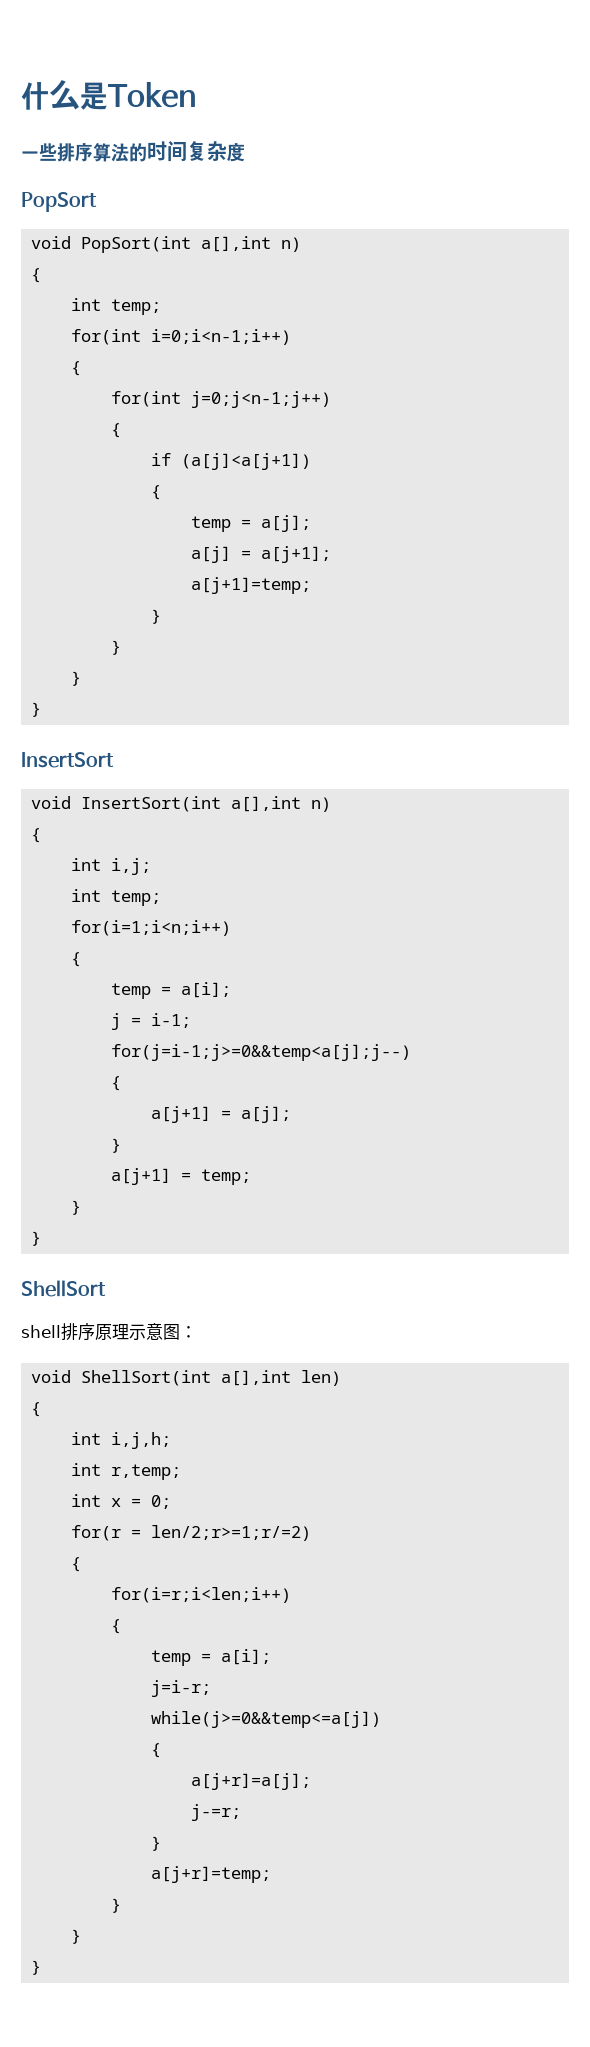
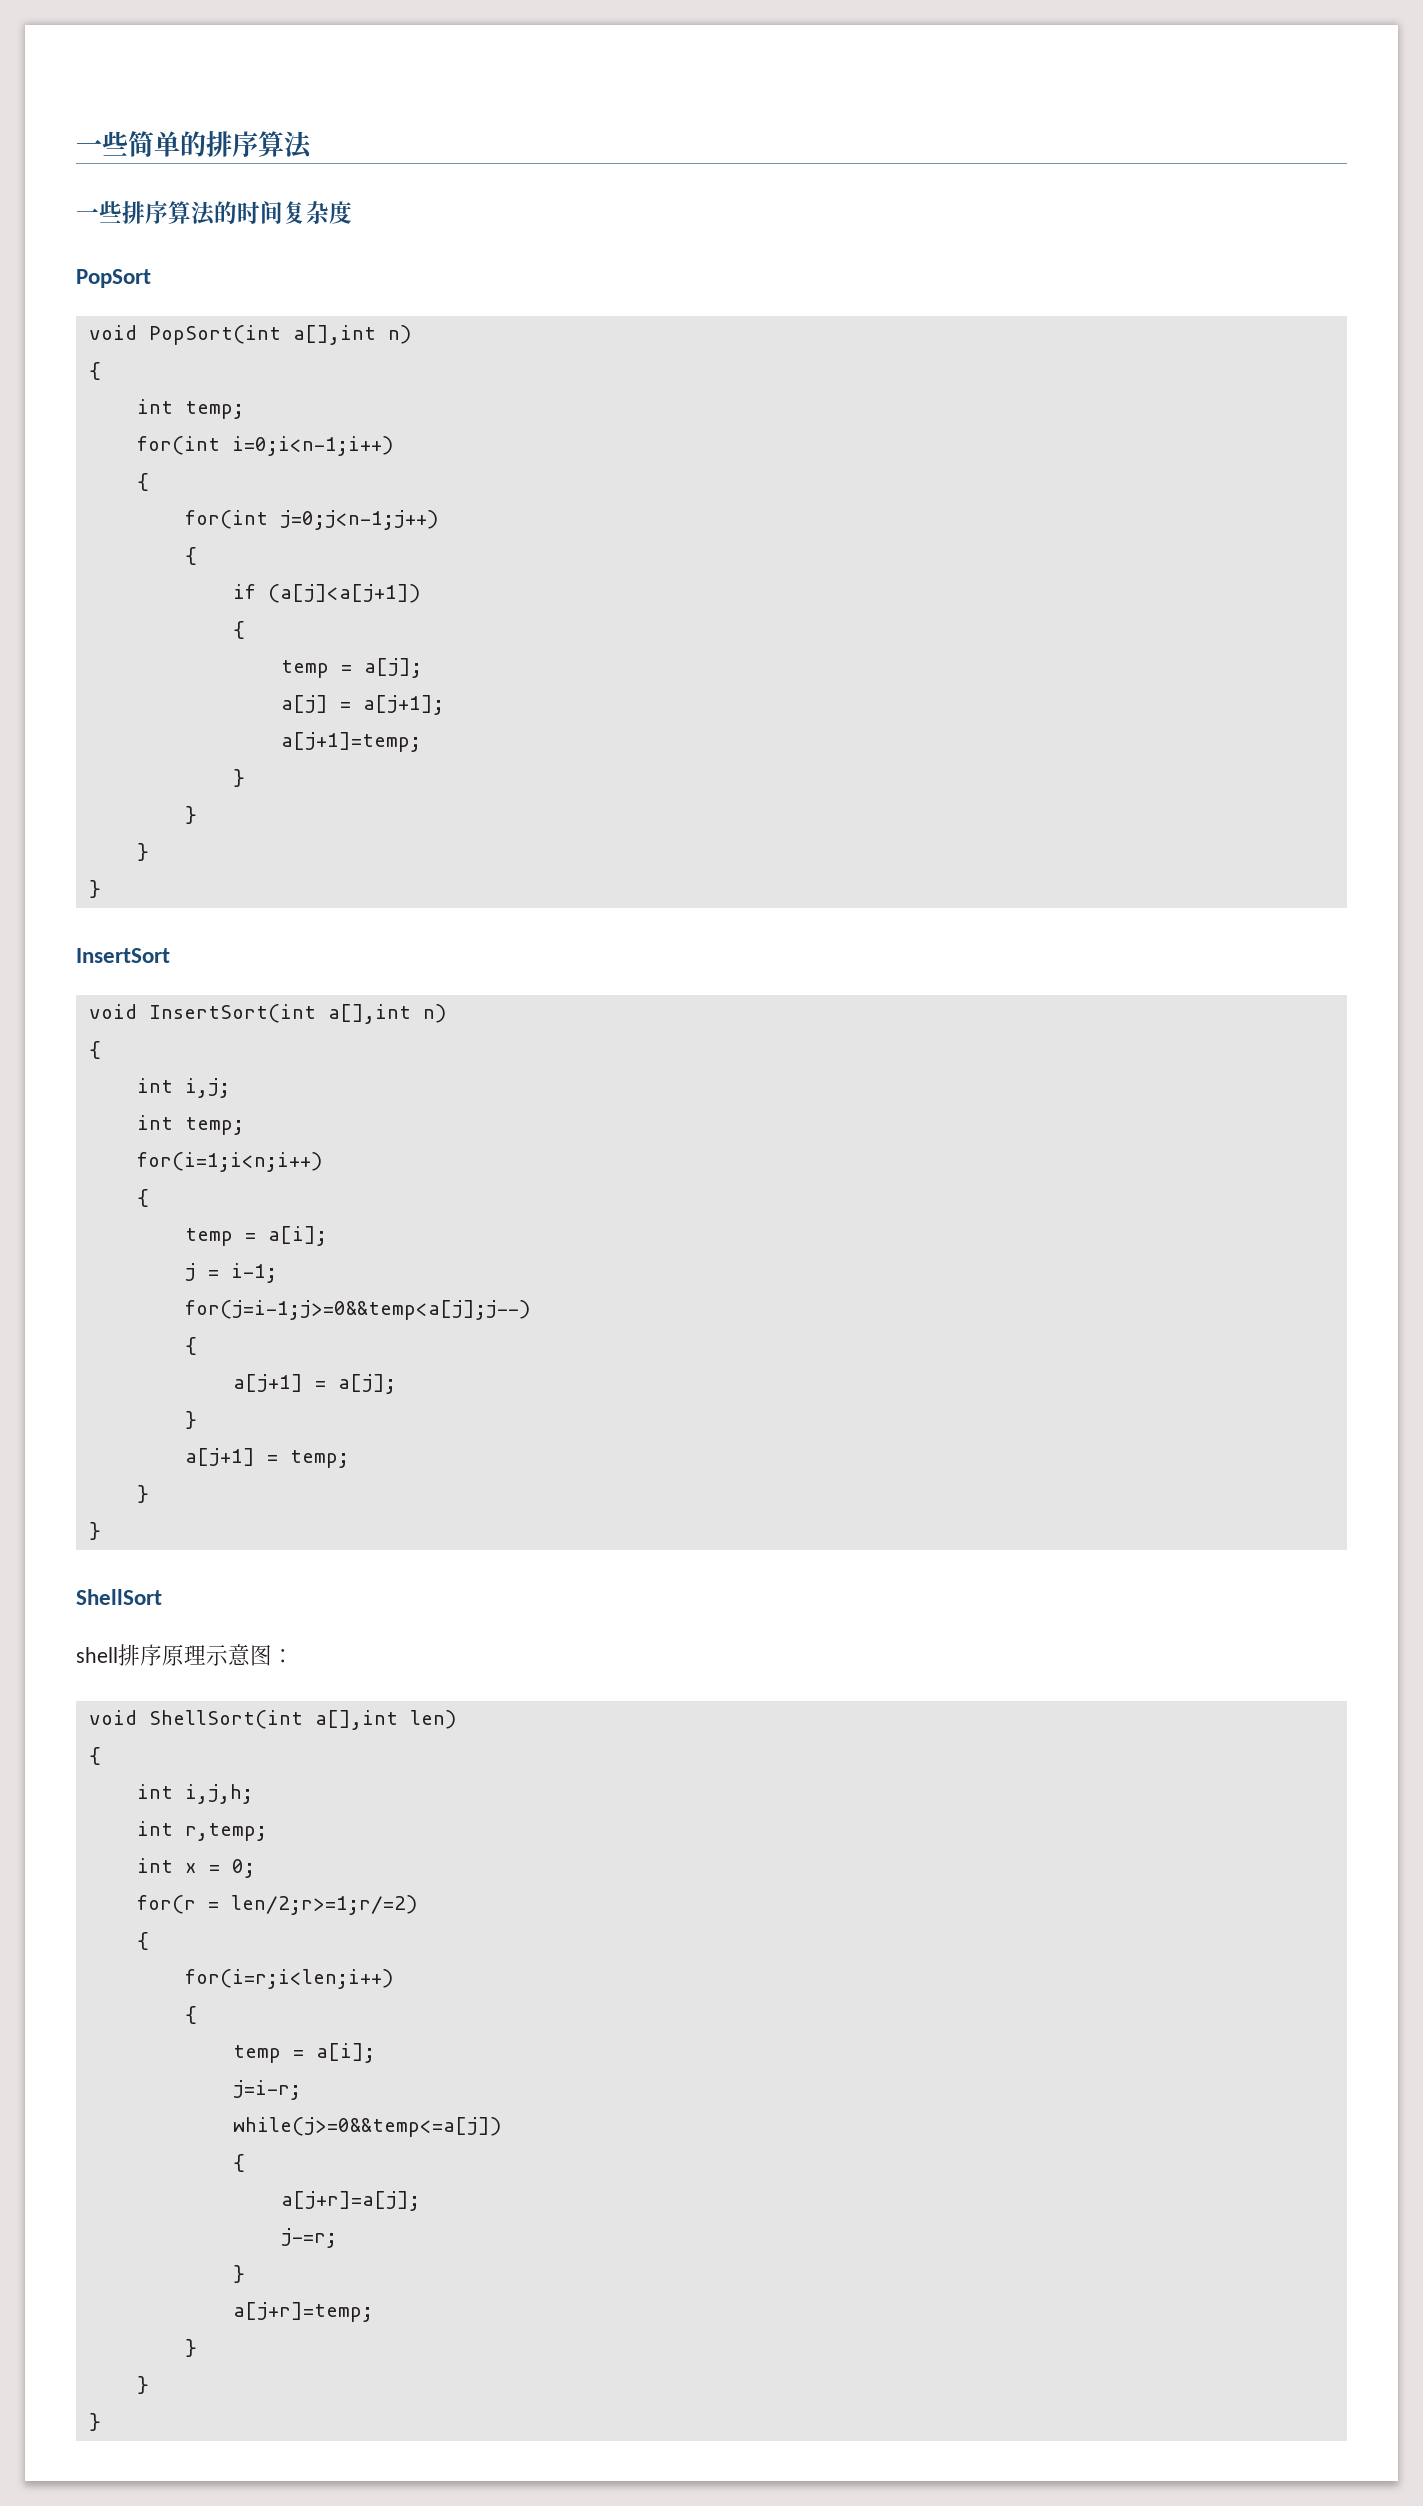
- 什么是Token
+ 一些简单的排序算法

